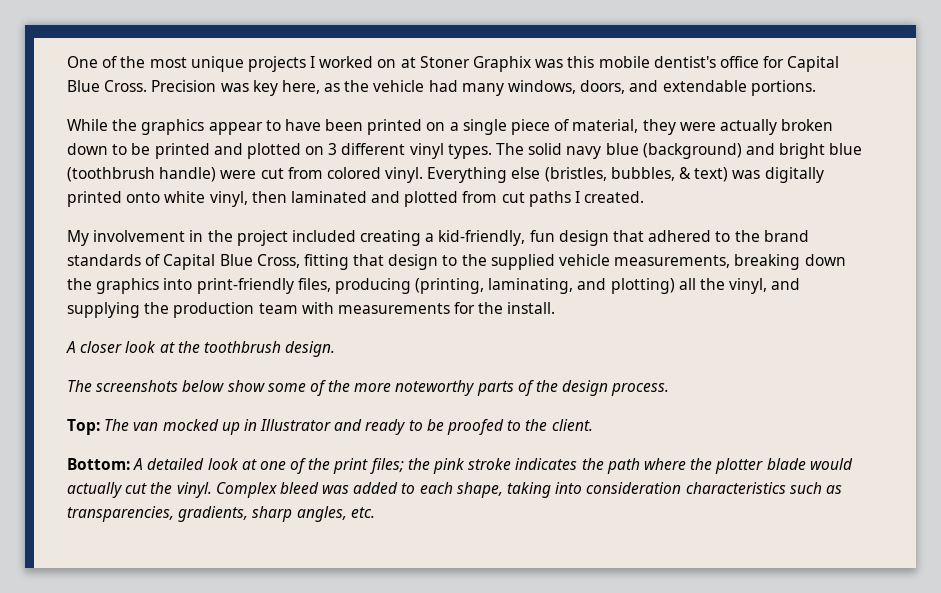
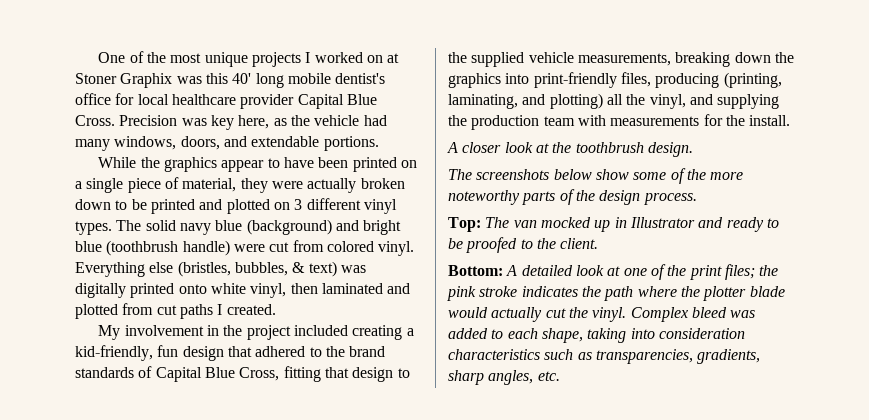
- One of the most unique projects I worked on at Stoner Graphix was this mobile dentist's office for Capital Blue Cross.
+ One of the most unique projects I worked on at Stoner Graphix was this 40' long mobile dentist's office for local healthcare provider Capital Blue Cross.

